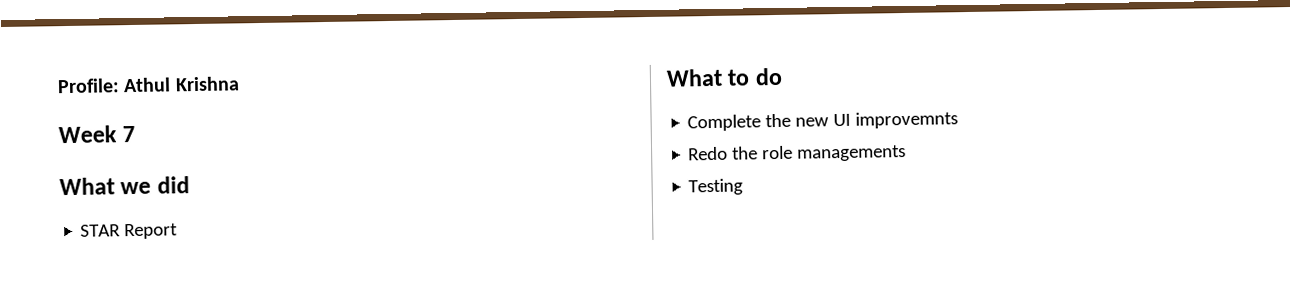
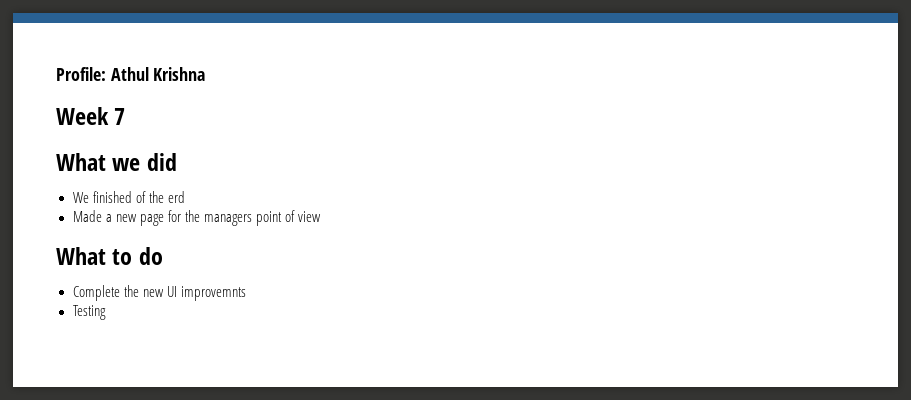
- STAR Report
+ We finished of the erd
+ Made a new page for the managers point of view
- Redo the role managements

